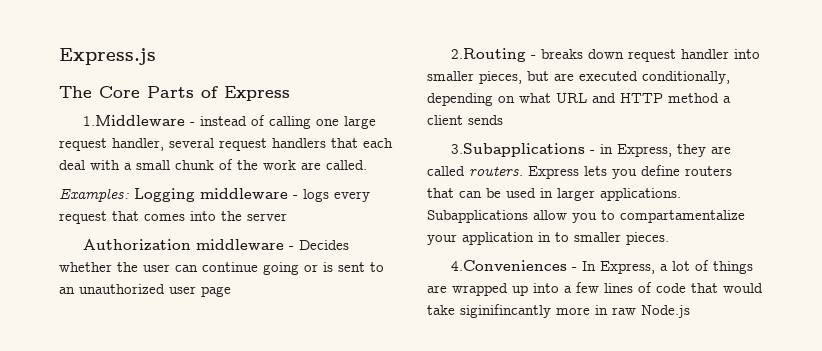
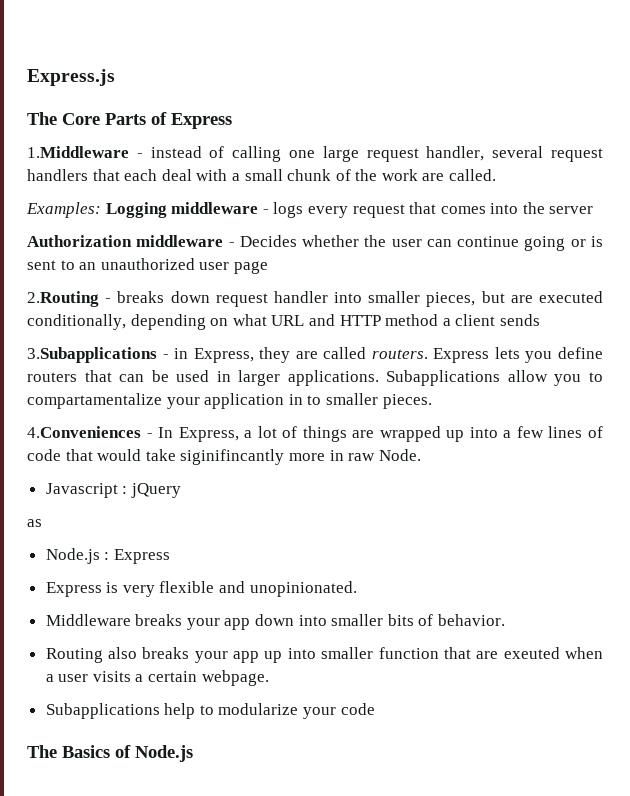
- 4.Conveniences - In Express, a lot of things are wrapped up into a few lines of code that would take siginifincantly more in raw Node.js
+ 4.Conveniences - In Express, a lot of things are wrapped up into a few lines of code that would take siginifincantly more in raw Node.
+ Javascript : jQuery
+ as
+ Node.js : Express
+ Express is very flexible and unopinionated.
+ Middleware breaks your app down into smaller bits of behavior.
+ Routing also breaks your app up into smaller function that are exeuted when a user visits a certain webpage.
+ Subapplications help to modularize your code
+ The Basics of Node.js

